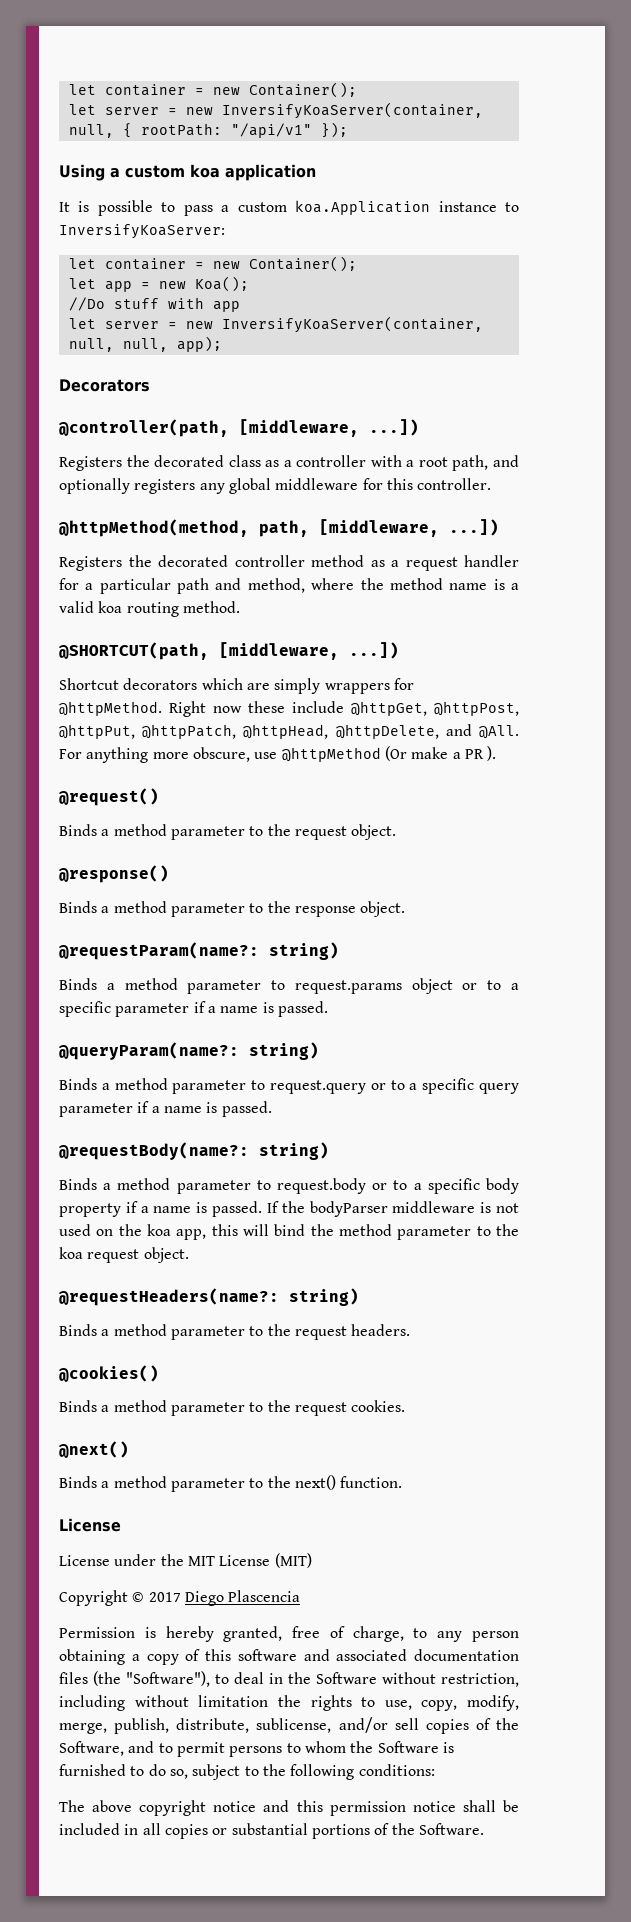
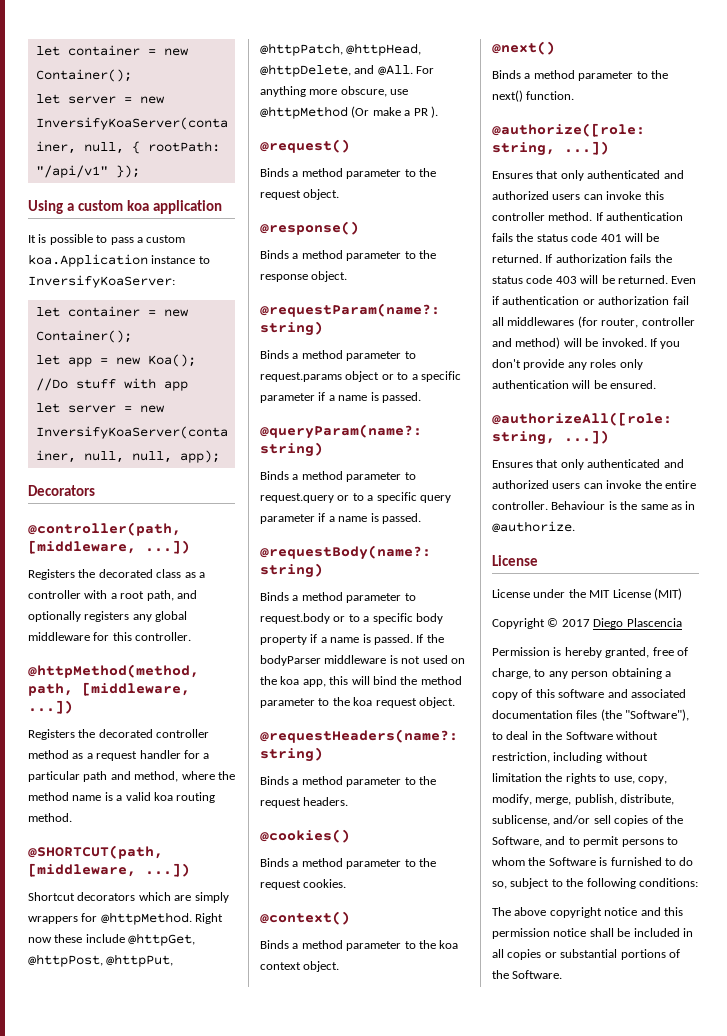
+ @context()
+ Binds a method parameter to the koa context object.
+ @authorize([role: string, ...])
+ Ensures that only authenticated and authorized users can invoke this controller method. If authentication fails the status code 401 will be returned. If authorization fails the status code 403 will be returned. Even if authentication or authorization fail all middlewares (for router, controller and method) will be invoked. If you don't provide any roles only authentication will be ensured.
+ @authorizeAll([role: string, ...])
+ Ensures that only authenticated and authorized users can invoke the entire controller. Behaviour is the same as in @authorize.

